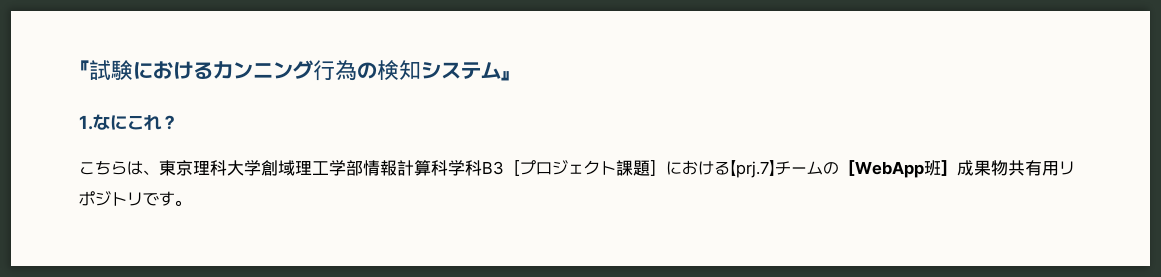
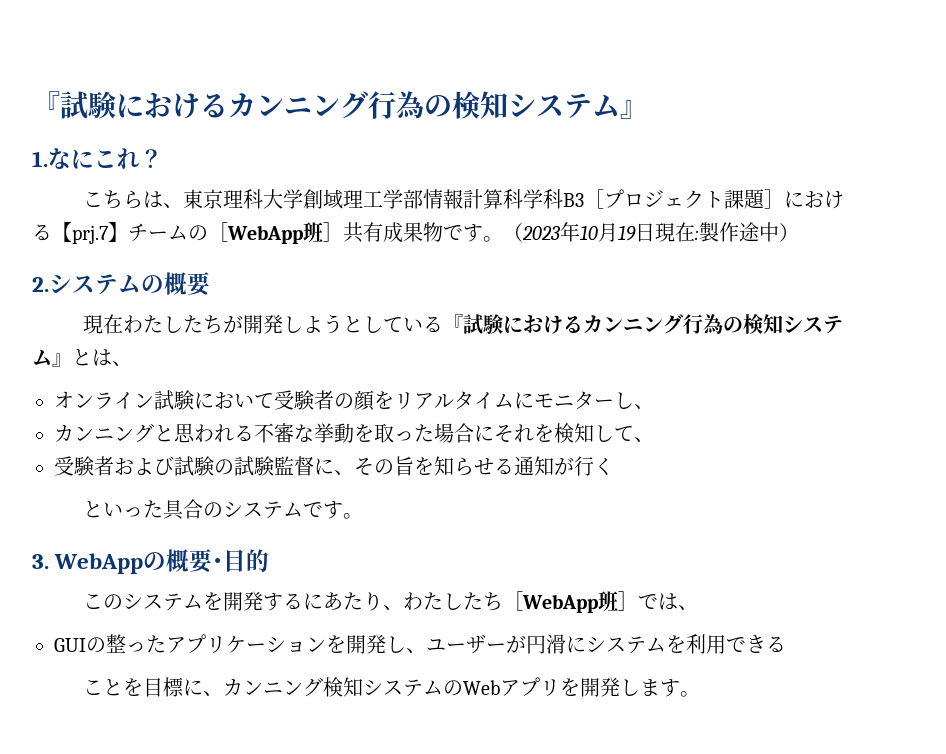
- こちらは、東京理科大学創域理工学部情報計算科学科B3［プロジェクト課題］における【prj.7】チームの［WebApp班］成果物共有用リポジトリです。
+ こちらは、東京理科大学創域理工学部情報計算科学科B3［プロジェクト課題］における【prj.7】チームの［WebApp班］共有成果物です。（2023年10月19日現在:製作途中）
+ 2.システムの概要
+ 現在わたしたちが開発しようとしている『試験におけるカンニング行為の検知システム』とは、
+ オンライン試験において受験者の顔をリアルタイムにモニターし、
+ カンニングと思われる不審な挙動を取った場合にそれを検知して、
+ 受験者および試験の試験監督に、その旨を知らせる通知が行く
+ といった具合のシステムです。
+ 3. WebAppの概要･目的
+ このシステムを開発するにあたり、わたしたち［WebApp班］では、
+ GUIの整ったアプリケーションを開発し、ユーザーが円滑にシステムを利用できる
+ ことを目標に、カンニング検知システムのWebアプリを開発します。

